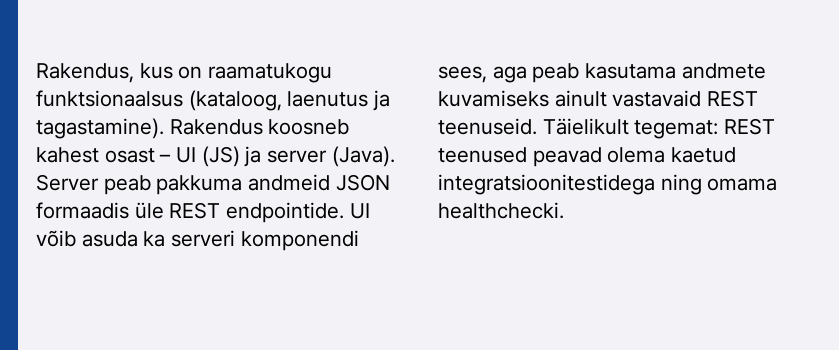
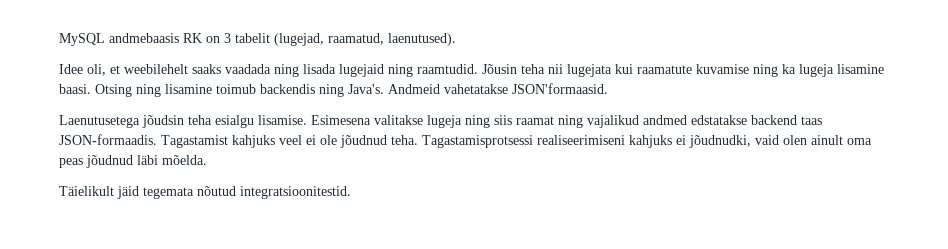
- Rakendus, kus on raamatukogu funktsionaalsus (kataloog, laenutus ja tagastamine). Rakendus koosneb kahest osast – UI (JS) ja server (Java). Server peab pakkuma andmeid JSON formaadis üle REST endpointide. UI võib asuda ka serveri komponendi sees, aga peab kasutama andmete kuvamiseks ainult vastavaid REST teenuseid. Täielikult tegemat: REST teenused peavad olema kaetud integratsioonitestidega ning omama healthchecki.
+ MySQL andmebaasis RK on 3 tabelit (lugejad, raamatud, laenutused).
+ Idee oli, et weebilehelt saaks vaadada ning lisada lugejaid ning raamtudid. Jõusin teha nii lugejata kui raamatute kuvamise ning ka lugeja lisamine baasi. Otsing ning lisamine toimub backendis ning Java's. Andmeid vahetatakse JSON'formaasid.
+ Laenutusetega jõudsin teha esialgu lisamise. Esimesena valitakse lugeja ning siis raamat ning vajalikud andmed edstatakse backend taas JSON-formaadis. Tagastamist kahjuks veel ei ole jõudnud teha. Tagastamisprotsessi realiseerimiseni kahjuks ei jõudnudki, vaid olen ainult oma peas jõudnud läbi mõelda.
+ Täielikult jäid tegemata nõutud integratsioonitestid.

